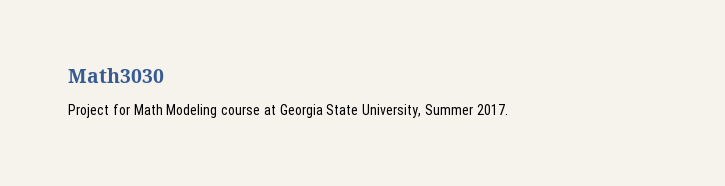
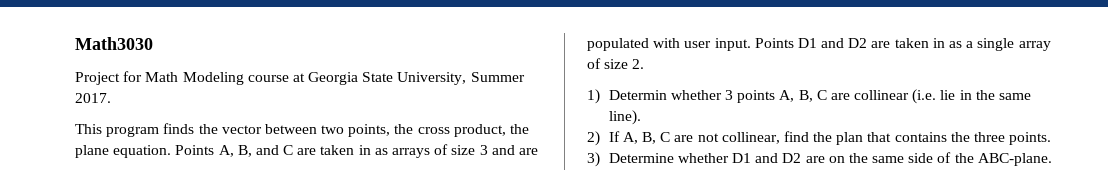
+ This program finds the vector between two points, the cross product, the plane equation. Points A, B, and C are taken in as arrays of size 3 and are populated with user input. Points D1 and D2 are taken in as a single array of size 2.
+ 1) Determin whether 3 points A, B, C are collinear (i.e. lie in the same line).
+ 2) If A, B, C are not collinear, find the plan that contains the three points.
+ 3) Determine whether D1 and D2 are on the same side of the ABC-plane.

